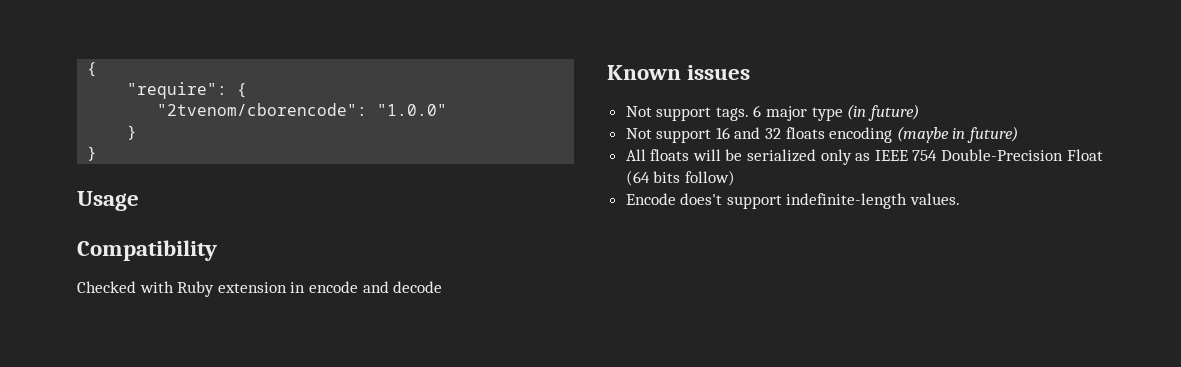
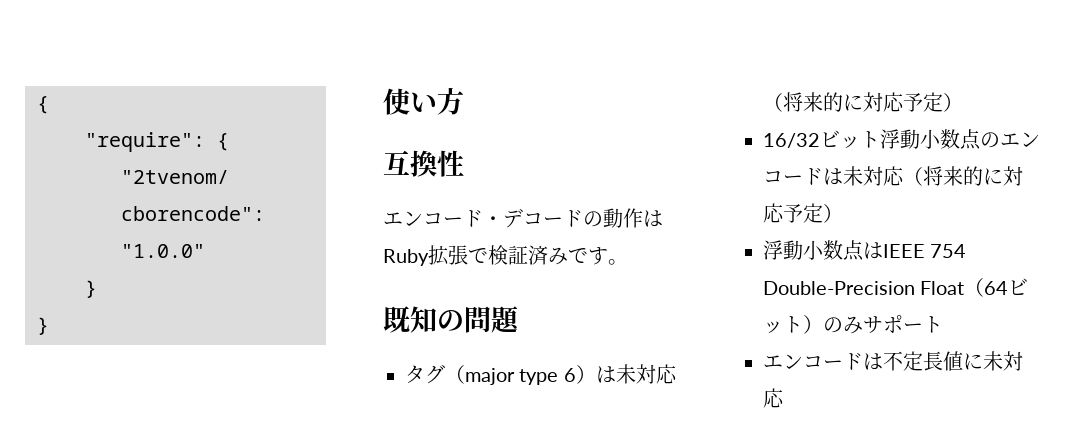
- Usage
- Compatibility
- Checked with Ruby extension in encode and decode
- Known issues
- Not support tags. 6 major type (in future)
- Not support 16 and 32 floats encoding (maybe in future)
- All floats will be serialized only as IEEE 754 Double-Precision Float (64 bits follow)
- Encode does't support indefinite-length values.
+ 使い方
+ 互換性
+ エンコード・デコードの動作はRuby拡張で検証済みです。
+ 既知の問題
+ タグ（major type 6）は未対応（将来的に対応予定）
+ 16/32ビット浮動小数点のエンコードは未対応（将来的に対応予定）
+ 浮動小数点はIEEE 754 Double-Precision Float（64ビット）のみサポート
+ エンコードは不定長値に未対応

